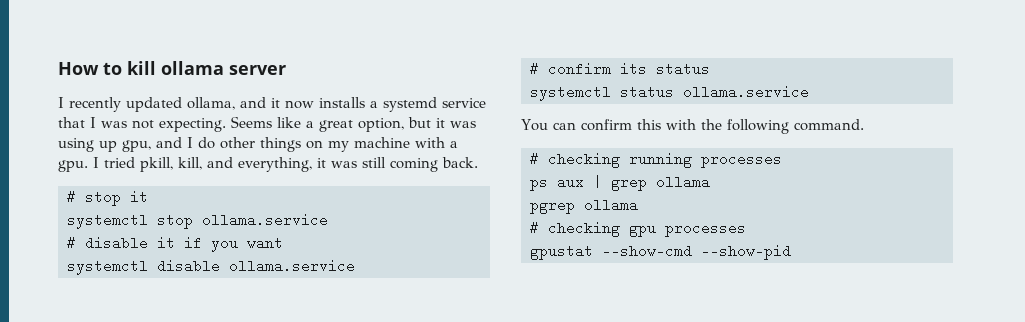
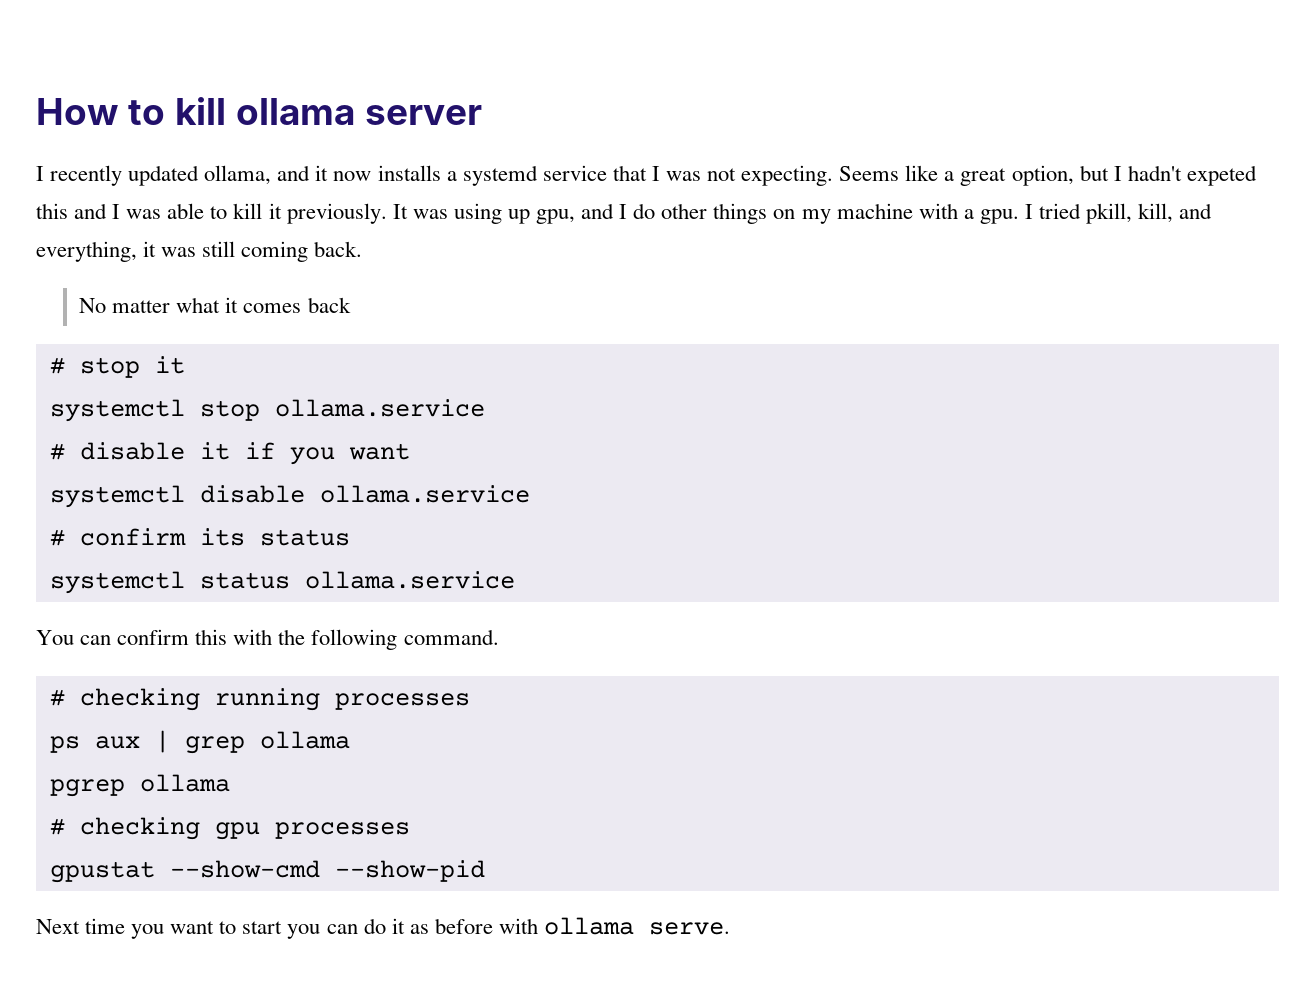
- Seems like a great option, but it was using up gpu, and I do other things on my machine with a gpu.
+ Seems like a great option, but I hadn't expeted this and I was able to kill it previously. It was using up gpu, and I do other things on my machine with a gpu.
+ No matter what it comes back
+ Next time you want to start you can do it as before with ollama serve.

